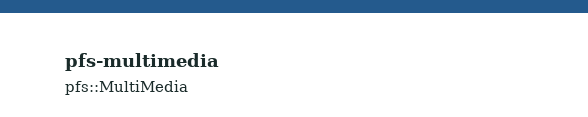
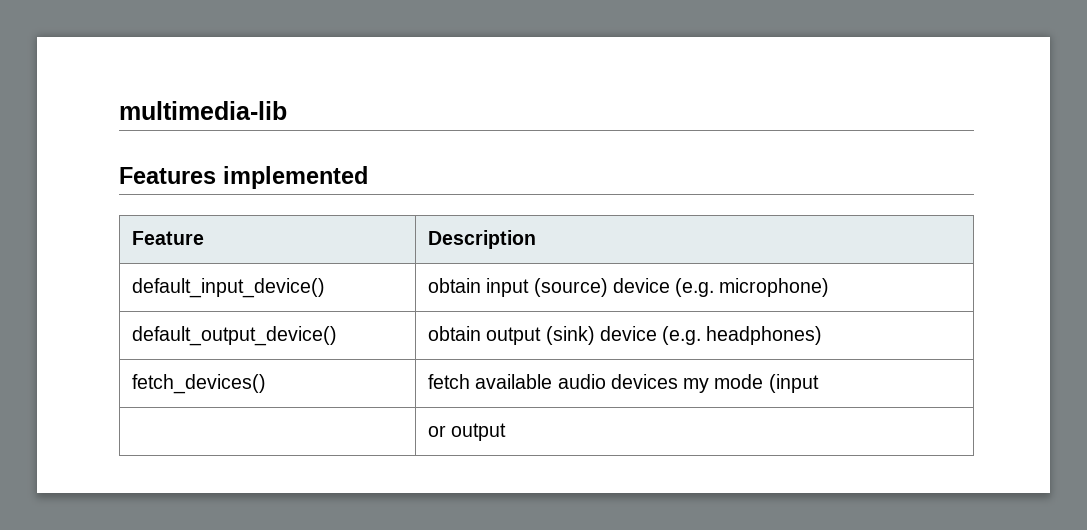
- pfs-multimedia
- pfs::MultiMedia
+ multimedia-lib
+ Features implemented
+ Feature | Description
+ default_input_device() | obtain input (source) device (e.g. microphone)
+ default_output_device() | obtain output (sink) device (e.g. headphones)
+ fetch_devices() | fetch available audio devices my mode (input
+ | or output

